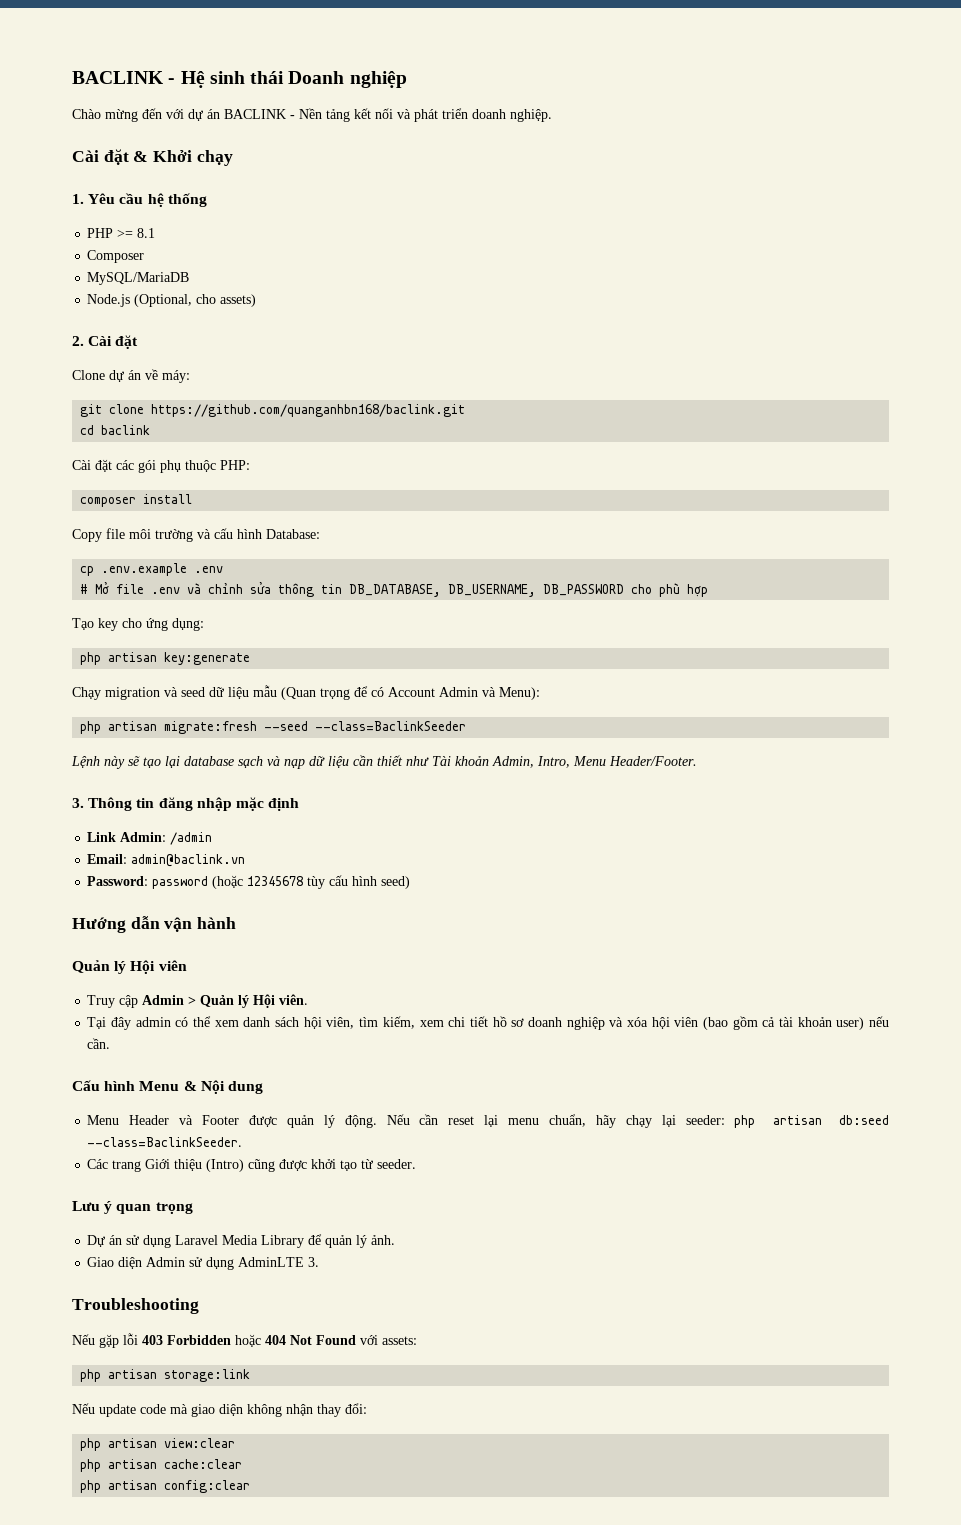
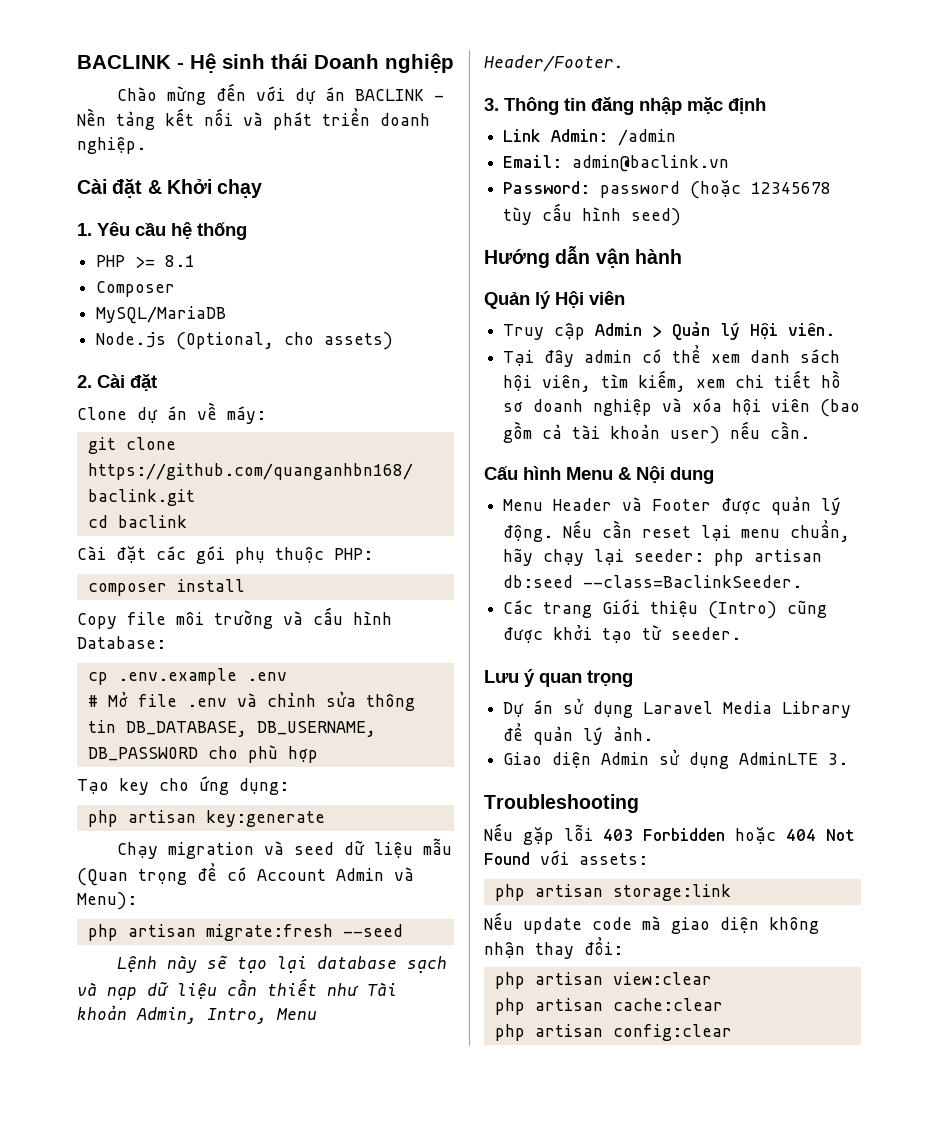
- php artisan migrate:fresh --seed --class=BaclinkSeeder
+ php artisan migrate:fresh --seed

